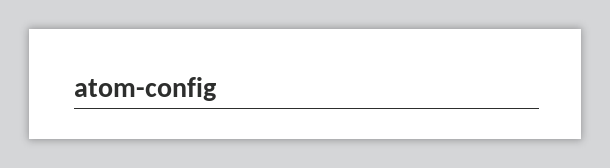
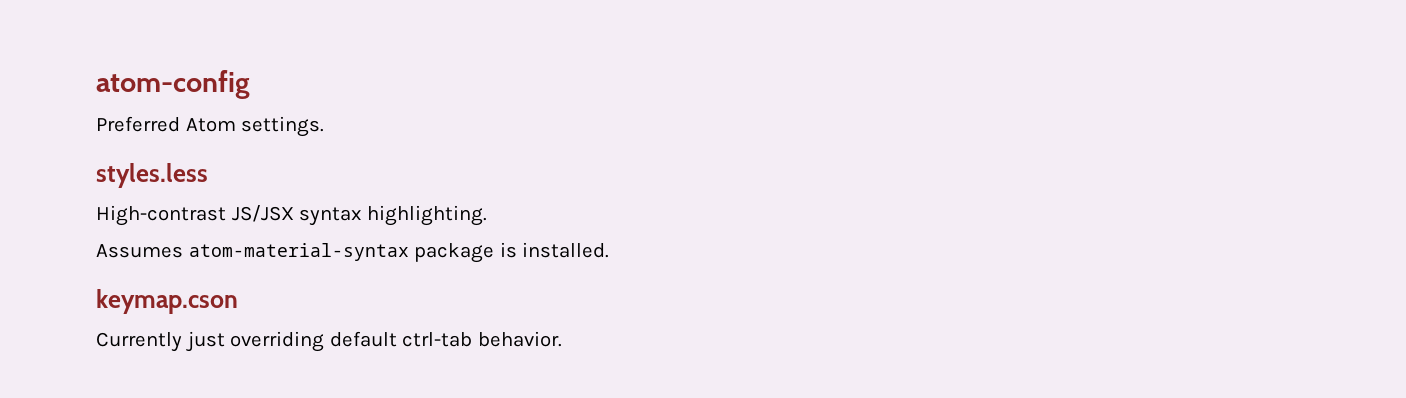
+ Preferred Atom settings.
+ styles.less
+ High-contrast JS/JSX syntax highlighting.
+ Assumes atom-material-syntax package is installed.
+ keymap.cson
+ Currently just overriding default ctrl-tab behavior.

